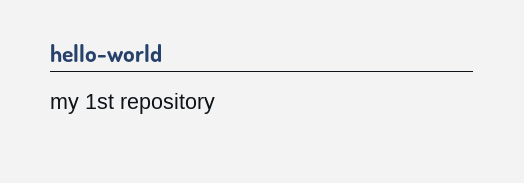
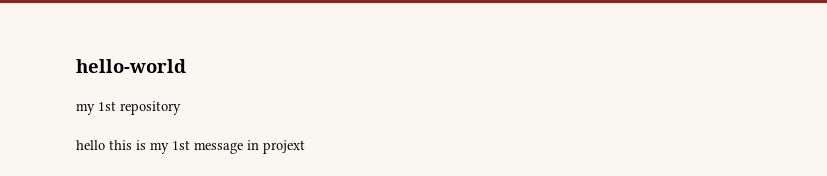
+ hello this is my 1st message in projext

